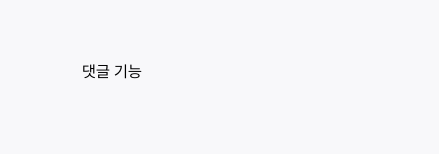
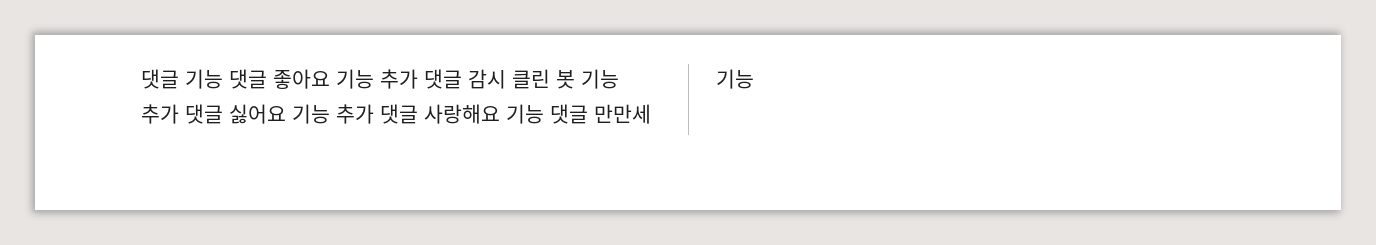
- 댓글 기능
+ 댓글 기능 댓글 좋아요 기능 추가 댓글 감시 클린 봇 기능 추가 댓글 싫어요 기능 추가 댓글 사랑해요 기능 댓글 만만세 기능

